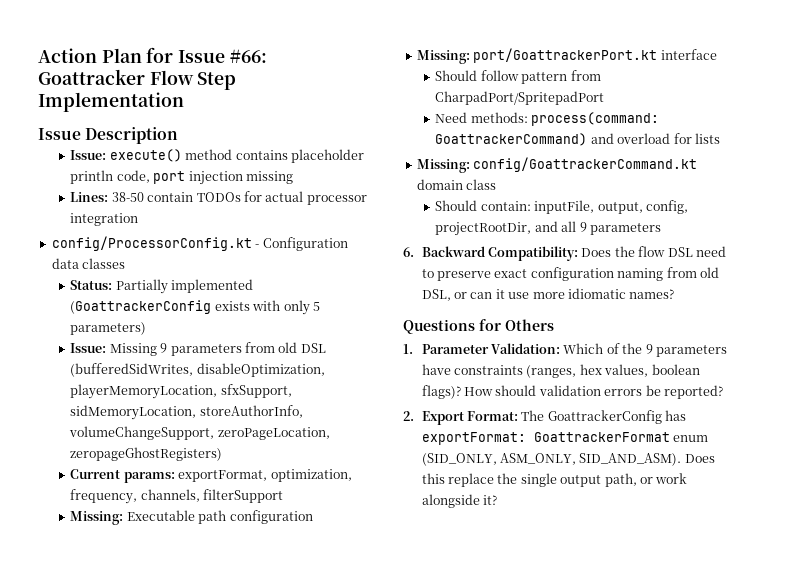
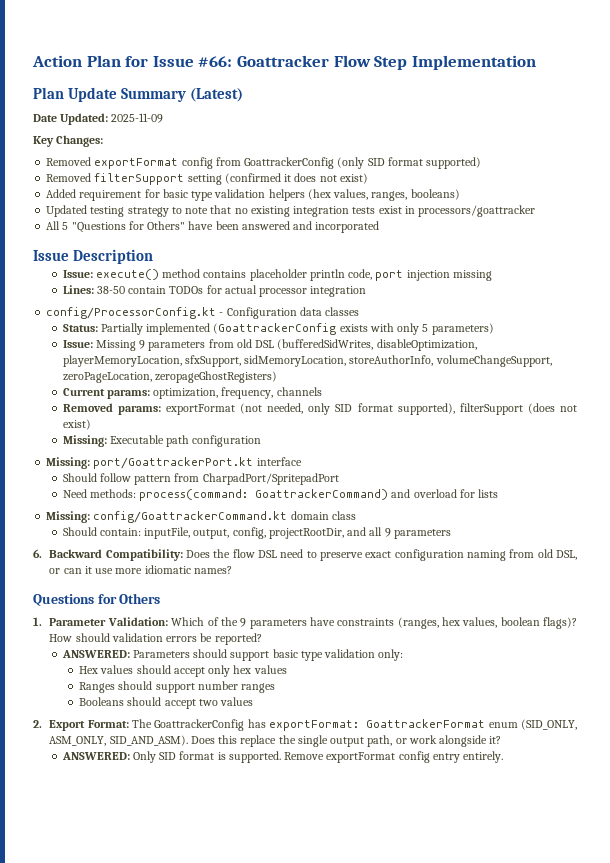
+ Plan Update Summary (Latest)
+ Date Updated: 2025-11-09
+ Key Changes:
+ Removed exportFormat config from GoattrackerConfig (only SID format supported)
+ Removed filterSupport setting (confirmed it does not exist)
+ Added requirement for basic type validation helpers (hex values, ranges, booleans)
+ Updated testing strategy to note that no existing integration tests exist in processors/goattracker
+ All 5 "Questions for Others" have been answered and incorporated
- Current params: exportFormat, optimization, frequency, channels, filterSupport
+ Current params: optimization, frequency, channels
+ Removed params: exportFormat (not needed, only SID format supported), filterSupport (does not exist)
+ ANSWERED: Parameters should support basic type validation only:
+ Hex values should accept only hex values
+ Ranges should support number ranges
+ Booleans should accept two values
+ ANSWERED: Only SID format is supported. Remove exportFormat config entry entirely.

